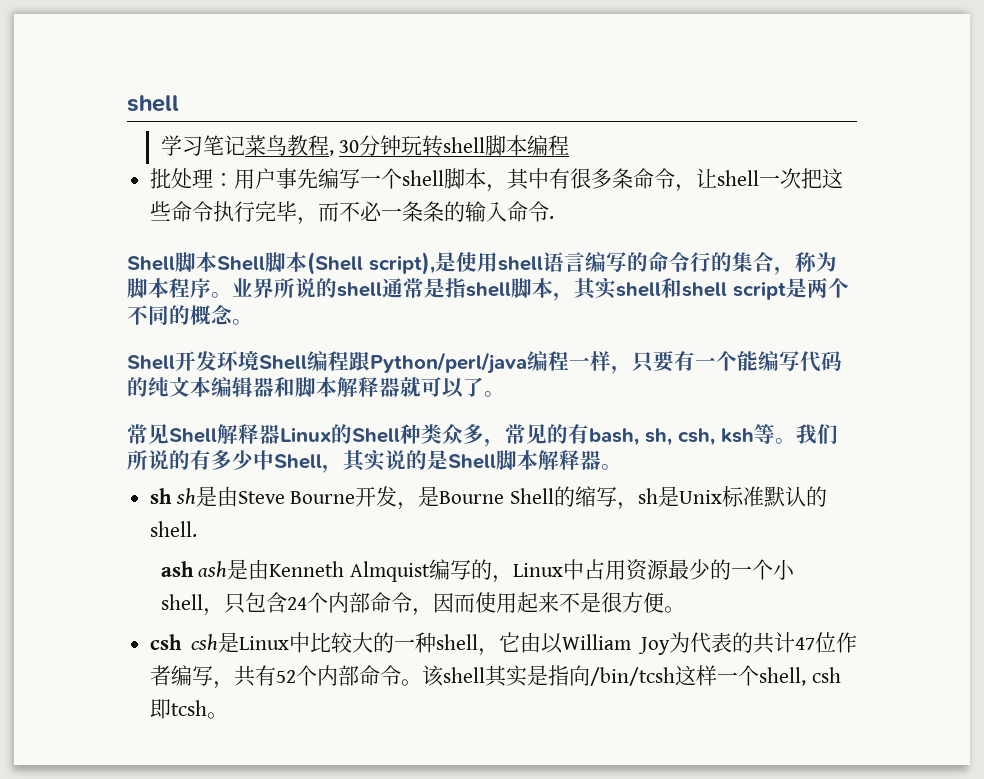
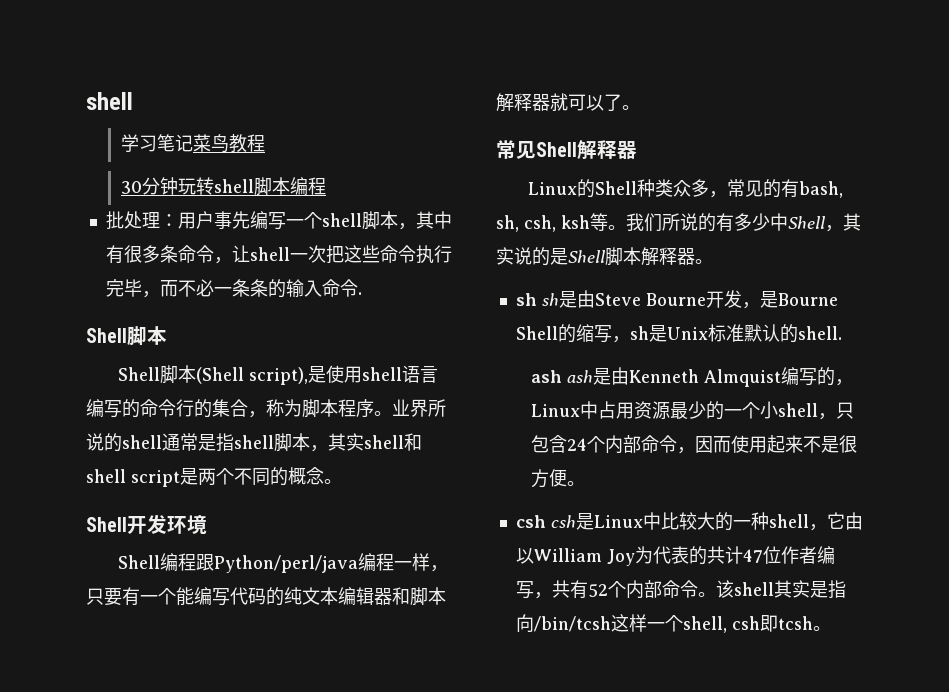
- 学习笔记菜鸟教程, 30分钟玩转shell脚本编程
+ 学习笔记菜鸟教程
+ 30分钟玩转shell脚本编程
  批处理：用户事先编写一个shell脚本，其中有很多条命令，让shell一次把这些命令执行完毕，而不必一条条的输入命令.
- Shell脚本Shell脚本(Shell script),是使用shell语言编写的命令行的集合，称为脚本程序。
+ Shell脚本
+ Shell脚本(Shell script),是使用shell语言编写的命令行的集合，称为脚本程序。
- Shell开发环境Shell编程跟Python/perl/java编程一样，只要有一个能编写代码的纯文本编辑器和脚本解释器就可以了。
+ Shell开发环境
+ Shell编程跟Python/perl/java编程一样，只要有一个能编写代码的纯文本编辑器和脚本解释器就可以了。
- 常见Shell解释器Linux的Shell种类众多，常见的有bash, sh, csh, ksh等。
+ 常见Shell解释器
+ Linux的Shell种类众多，常见的有bash, sh, csh, ksh等。

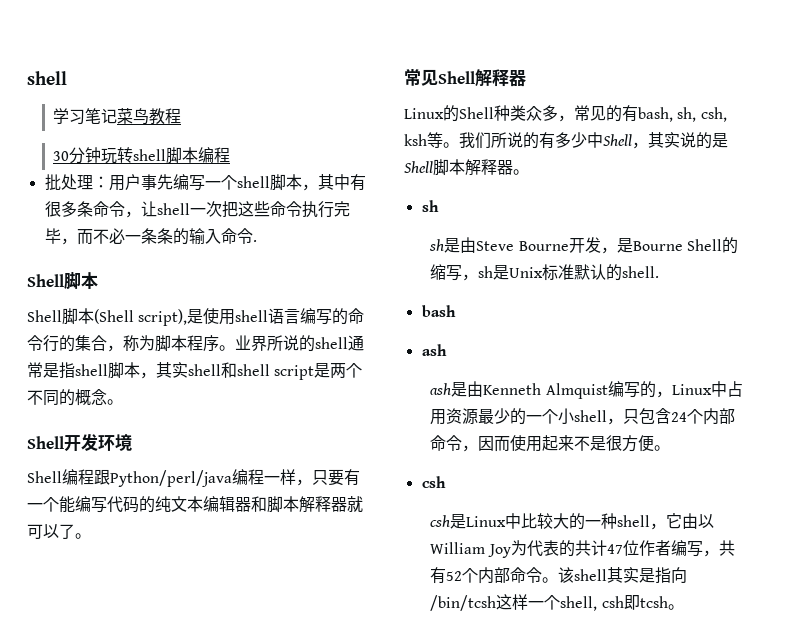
  我们所说的有多少中Shell，其实说的是Shell脚本解释器。
- sh sh是由Steve Bourne开发，是Bourne Shell的缩写，sh是Unix标准默认的shell.
+ sh
+ sh是由Steve Bourne开发，是Bourne Shell的缩写，sh是Unix标准默认的shell.
- ash ash是由Kenneth Almquist编写的，Linux中占用资源最少的一个小shell，只包含24个内部命令，因而使用起来不是很方便。
- csh csh是Linux中比较大的一种shell，它由以William Joy为代表的共计47位作者编写，共有52个内部命令。
+ bash
+ ash
+ ash是由Kenneth Almquist编写的，Linux中占用资源最少的一个小shell，只包含24个内部命令，因而使用起来不是很方便。
+ csh
+ csh是Linux中比较大的一种shell，它由以William Joy为代表的共计47位作者编写，共有52个内部命令。

